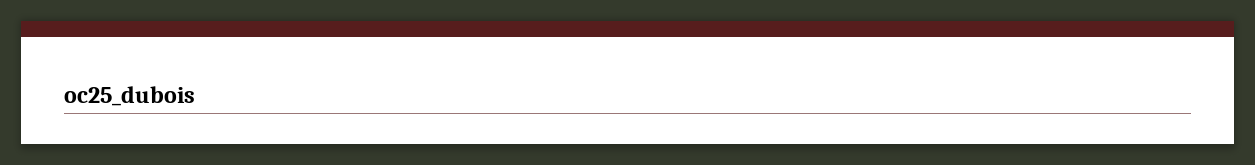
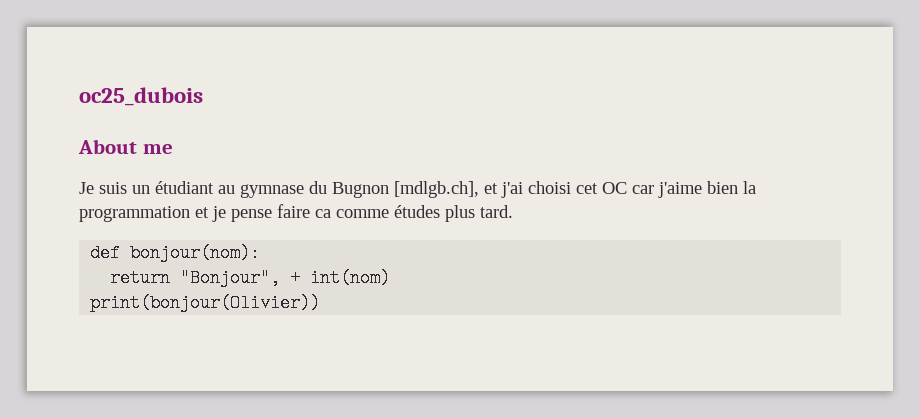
+ About me
+ Je suis un étudiant au gymnase du Bugnon [mdlgb.ch], et j'ai choisi cet OC car j'aime bien la programmation et je pense faire ca comme études plus tard.
+ def bonjour(nom):
+ return "Bonjour", + int(nom)
+ print(bonjour(Olivier))

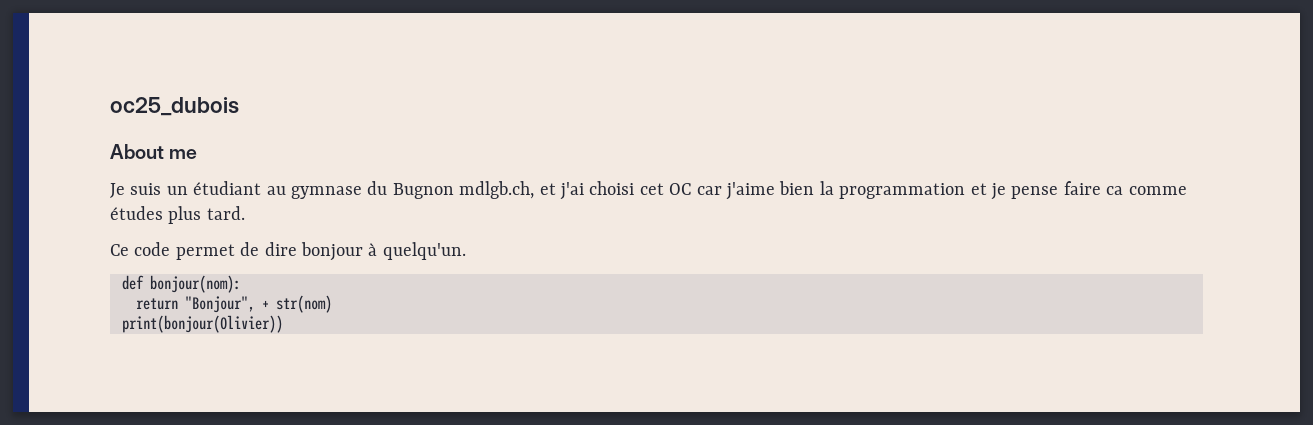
- Je suis un étudiant au gymnase du Bugnon [mdlgb.ch], et j'ai choisi cet OC car j'aime bien la programmation et je pense faire ca comme études plus tard.
+ Je suis un étudiant au gymnase du Bugnon mdlgb.ch, et j'ai choisi cet OC car j'aime bien la programmation et je pense faire ca comme études plus tard.
+ Ce code permet de dire bonjour à quelqu'un.
- return "Bonjour", + int(nom)
+ return "Bonjour", + str(nom)

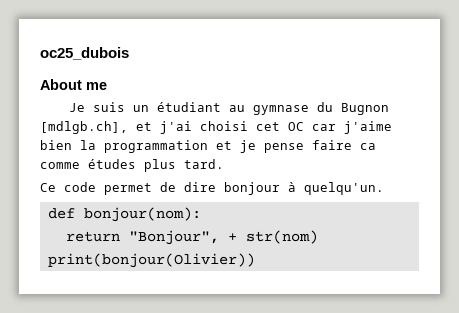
- Je suis un étudiant au gymnase du Bugnon mdlgb.ch, et j'ai choisi cet OC car j'aime bien la programmation et je pense faire ca comme études plus tard.
+ Je suis un étudiant au gymnase du Bugnon [mdlgb.ch], et j'ai choisi cet OC car j'aime bien la programmation et je pense faire ca comme études plus tard.

